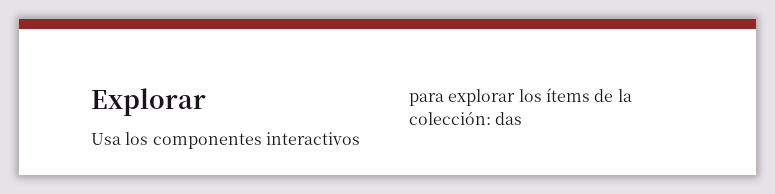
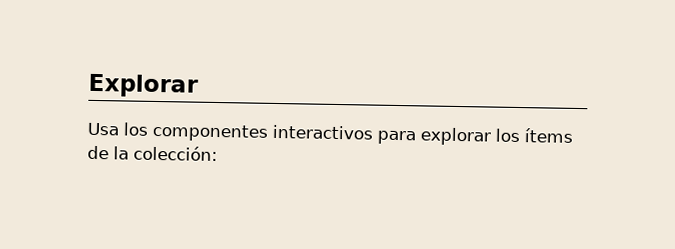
- Usa los componentes interactivos para explorar los ítems de la colección: das
+ Usa los componentes interactivos para explorar los ítems de la colección:

